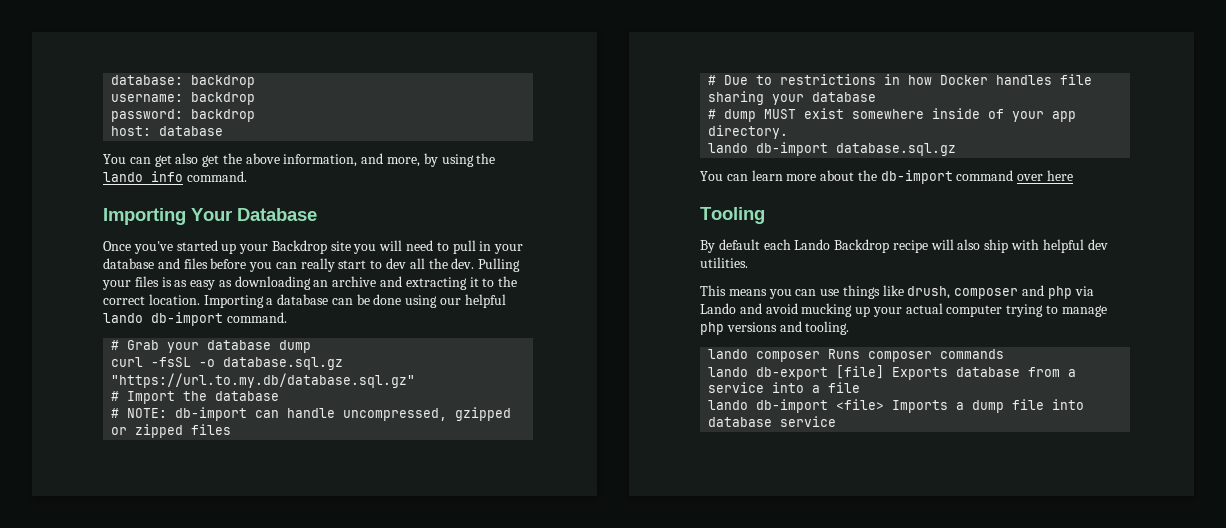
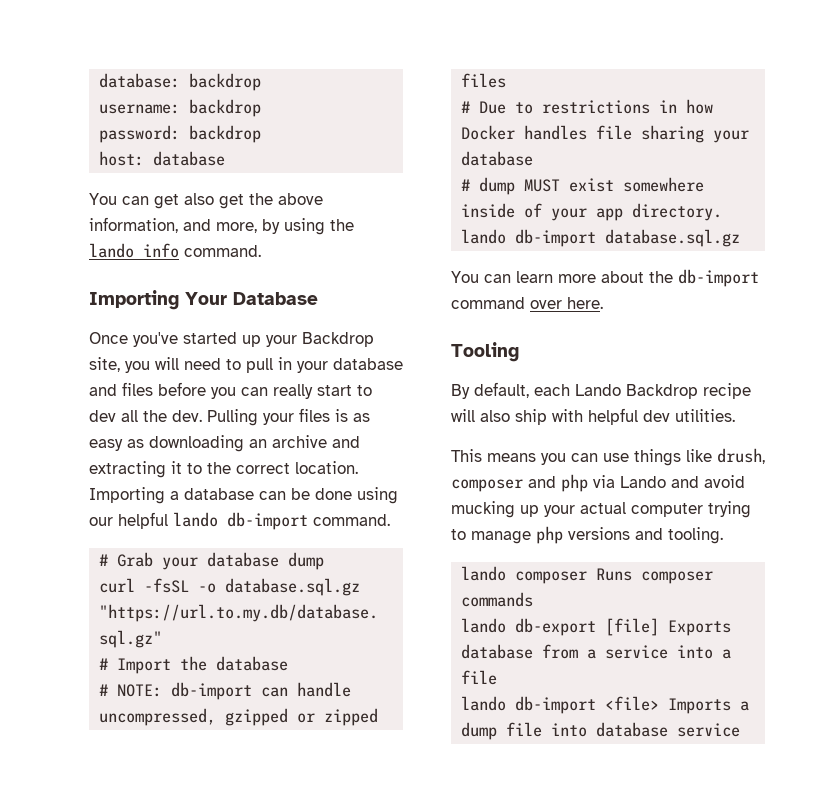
- Once you've started up your Backdrop site you will need to pull in your database and files before you can really start to dev all the dev.
+ Once you've started up your Backdrop site, you will need to pull in your database and files before you can really start to dev all the dev.
- You can learn more about the db-import command over here
+ You can learn more about the db-import command over here.
- By default each Lando Backdrop recipe will also ship with helpful dev utilities.
+ By default, each Lando Backdrop recipe will also ship with helpful dev utilities.

